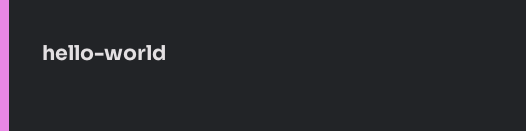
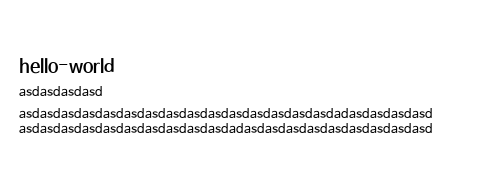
+ asdasdasdasd
+ asdasdasdasdasdasdasdasdasdasdasdasdasdasdasdadasdasdasdasd asdasdasdasdasdasdasdasdasdasdadasdasdasdasdasdasdasdasdasd

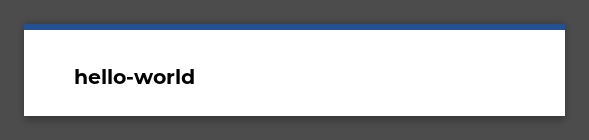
- asdasdasdasd
- asdasdasdasdasdasdasdasdasdasdasdasdasdasdasdadasdasdasdasd asdasdasdasdasdasdasdasdasdasdadasdasdasdasdasdasdasdasdasd

